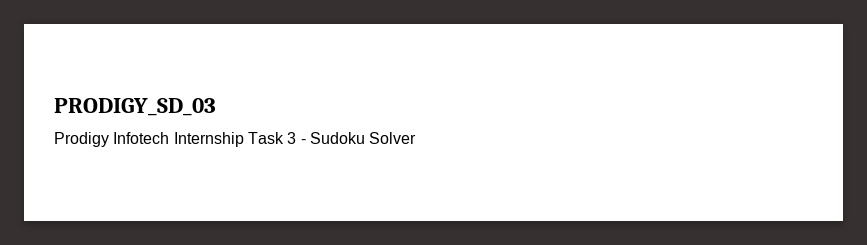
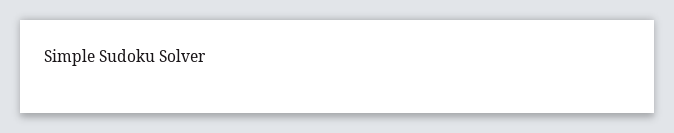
- PRODIGY_SD_03
- Prodigy Infotech Internship Task 3 - Sudoku Solver
+ Simple Sudoku Solver

